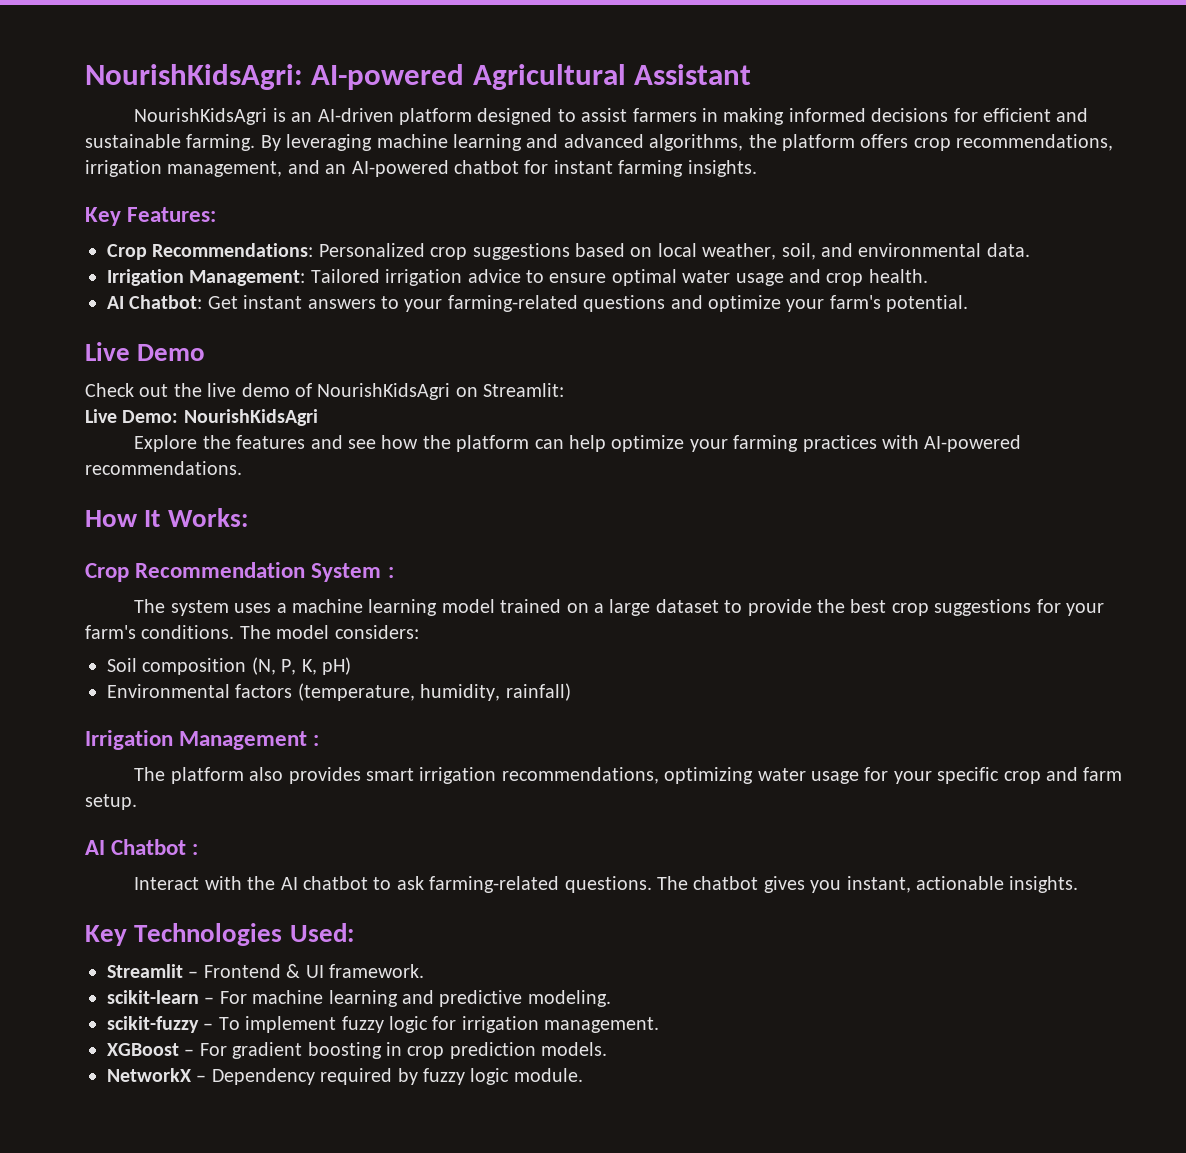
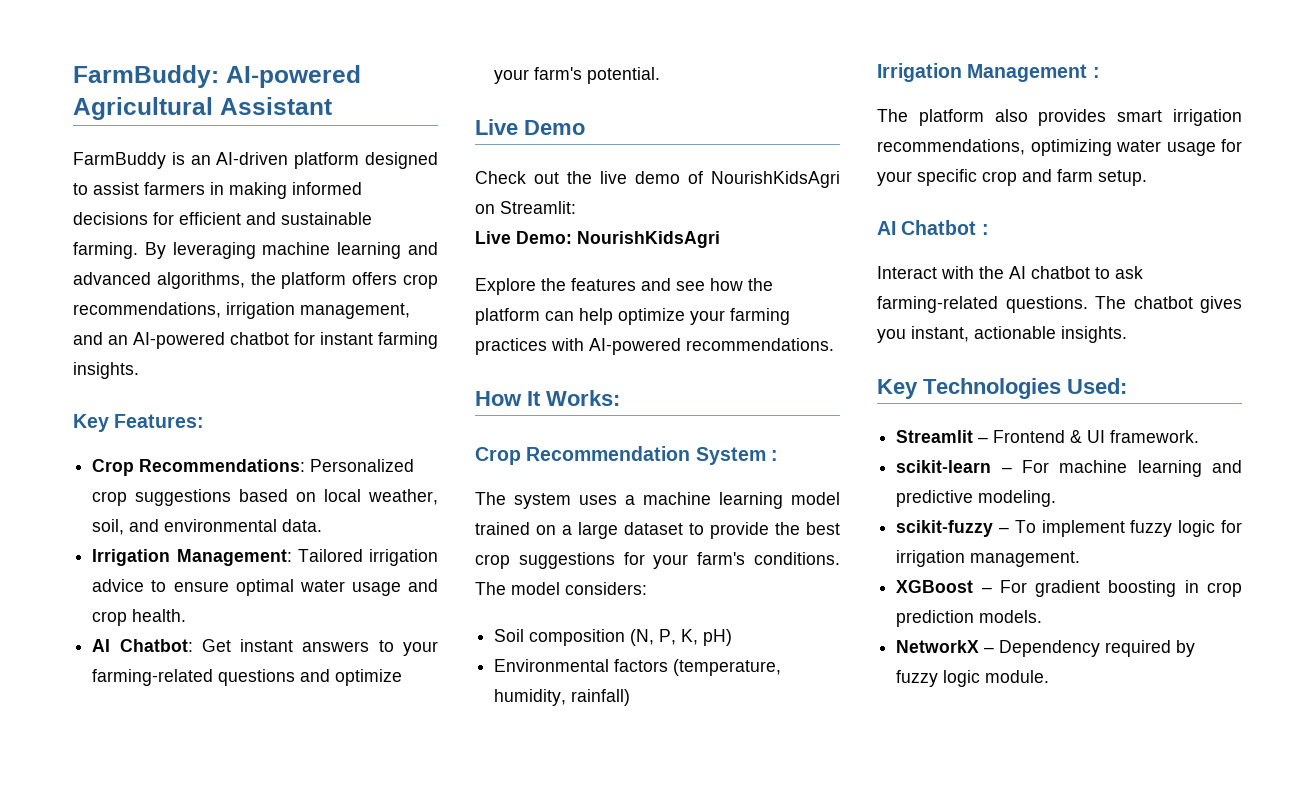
- NourishKidsAgri: AI-powered Agricultural Assistant
+ FarmBuddy: AI-powered Agricultural Assistant
- NourishKidsAgri is an AI-driven platform designed to assist farmers in making informed decisions for efficient and sustainable farming.
+ FarmBuddy is an AI-driven platform designed to assist farmers in making informed decisions for efficient and sustainable farming.

